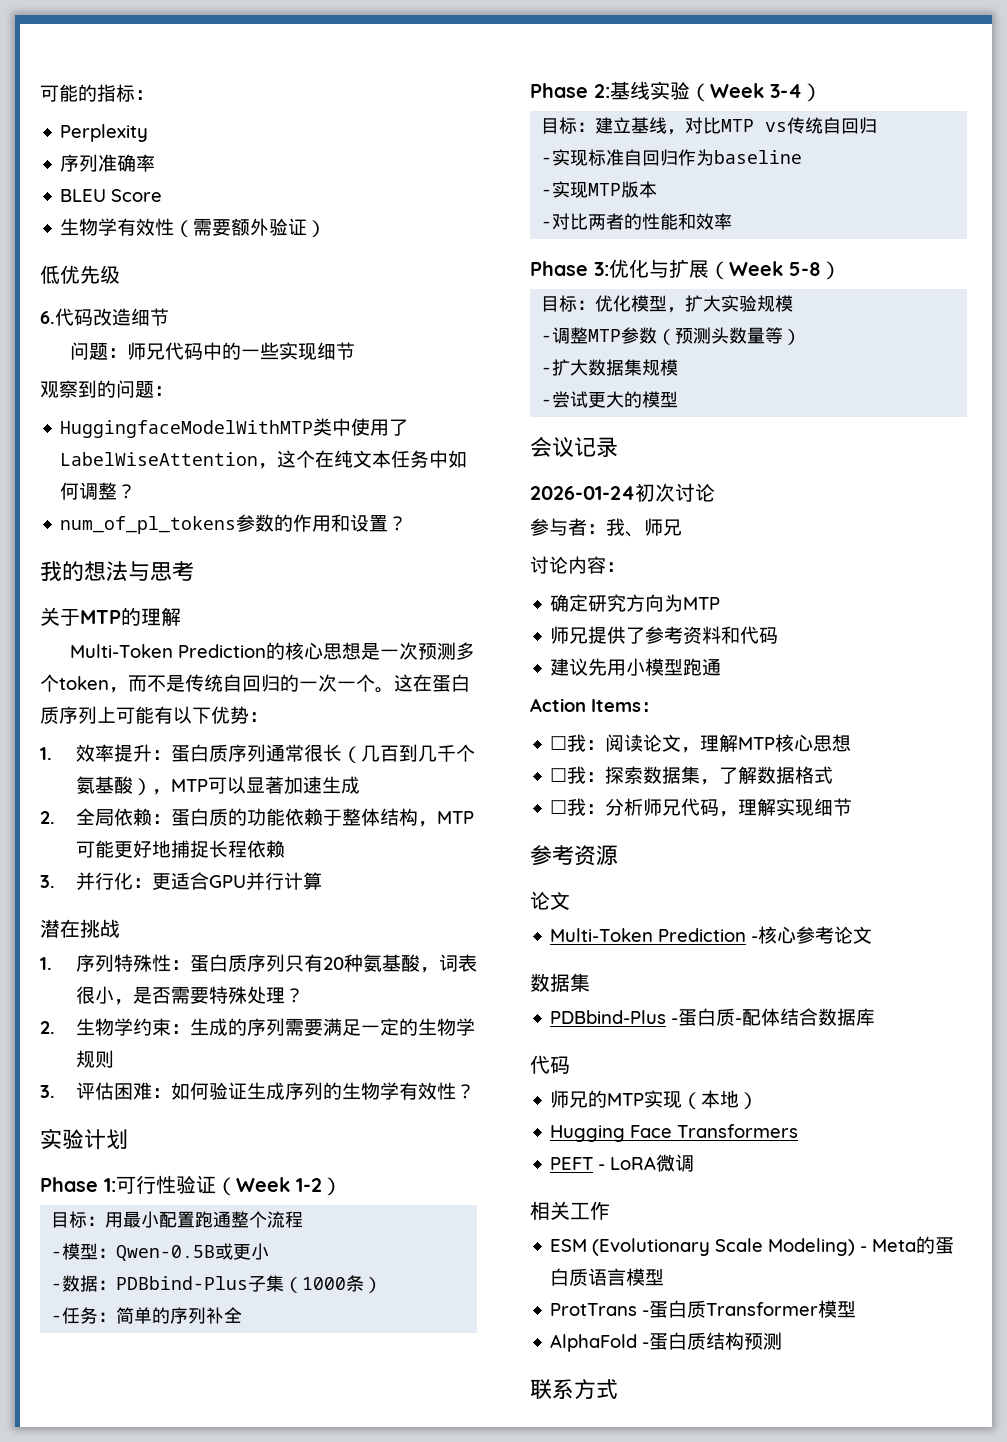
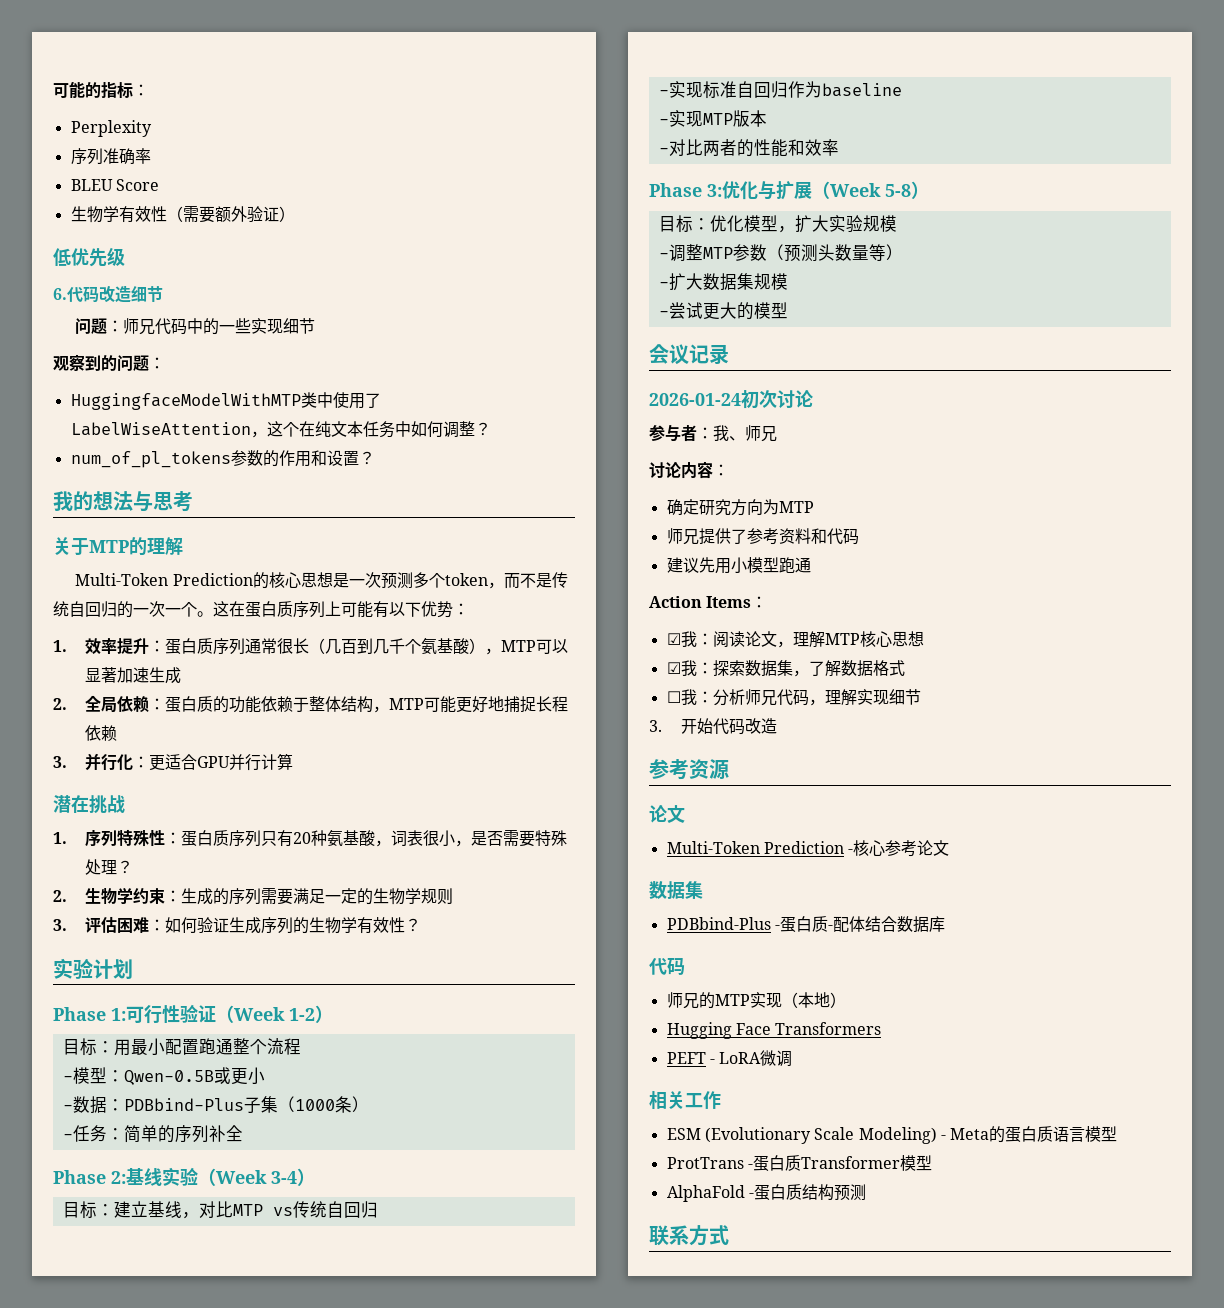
- ☐我：阅读论文，理解MTP核心思想
+ ☑我：阅读论文，理解MTP核心思想
- ☐我：探索数据集，了解数据格式
+ ☑我：探索数据集，了解数据格式
+ 3.开始代码改造

